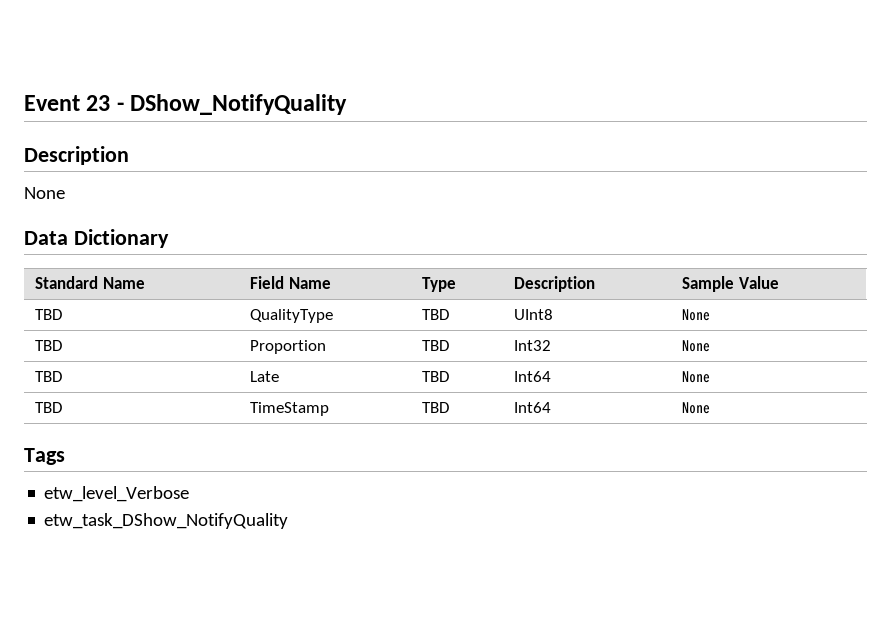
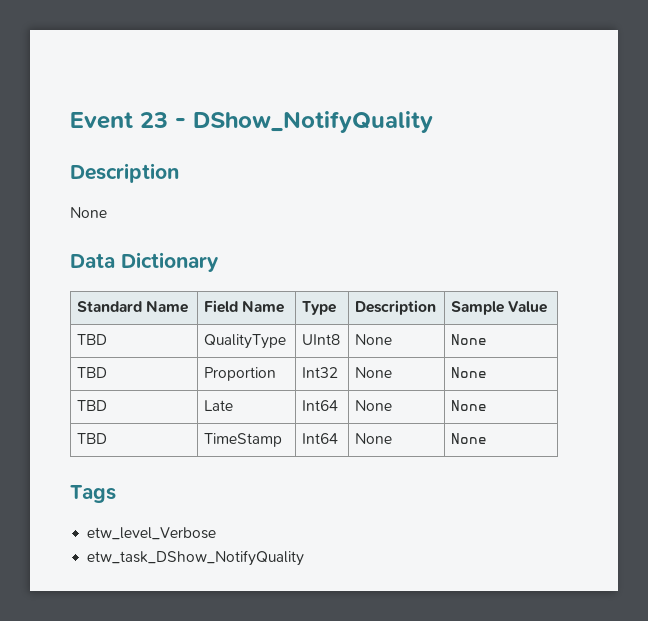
- TBD | QualityType | TBD | UInt8 | None
+ TBD | QualityType | UInt8 | None | None
- TBD | Proportion | TBD | Int32 | None
+ TBD | Proportion | Int32 | None | None
- TBD | Late | TBD | Int64 | None
+ TBD | Late | Int64 | None | None
- TBD | TimeStamp | TBD | Int64 | None
+ TBD | TimeStamp | Int64 | None | None

